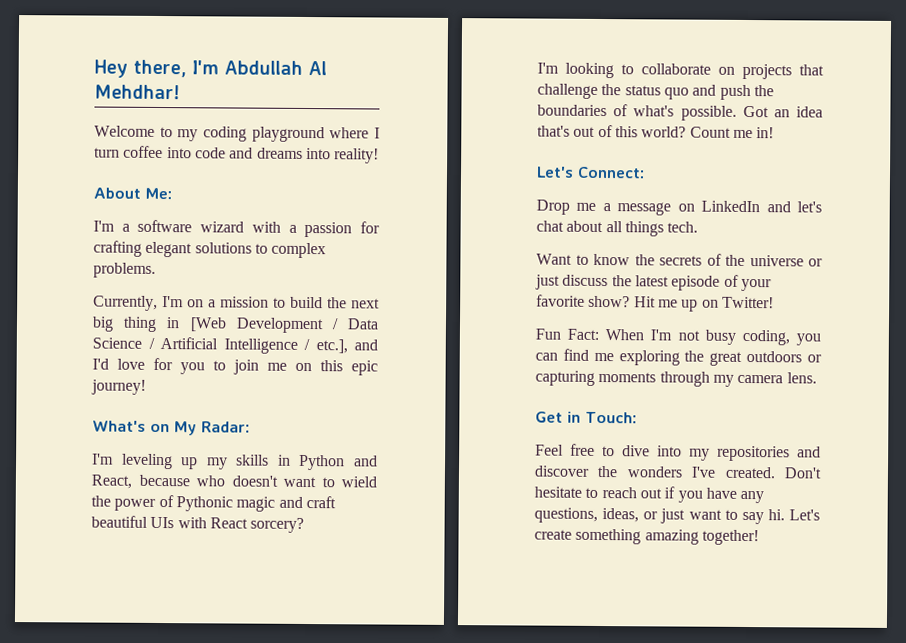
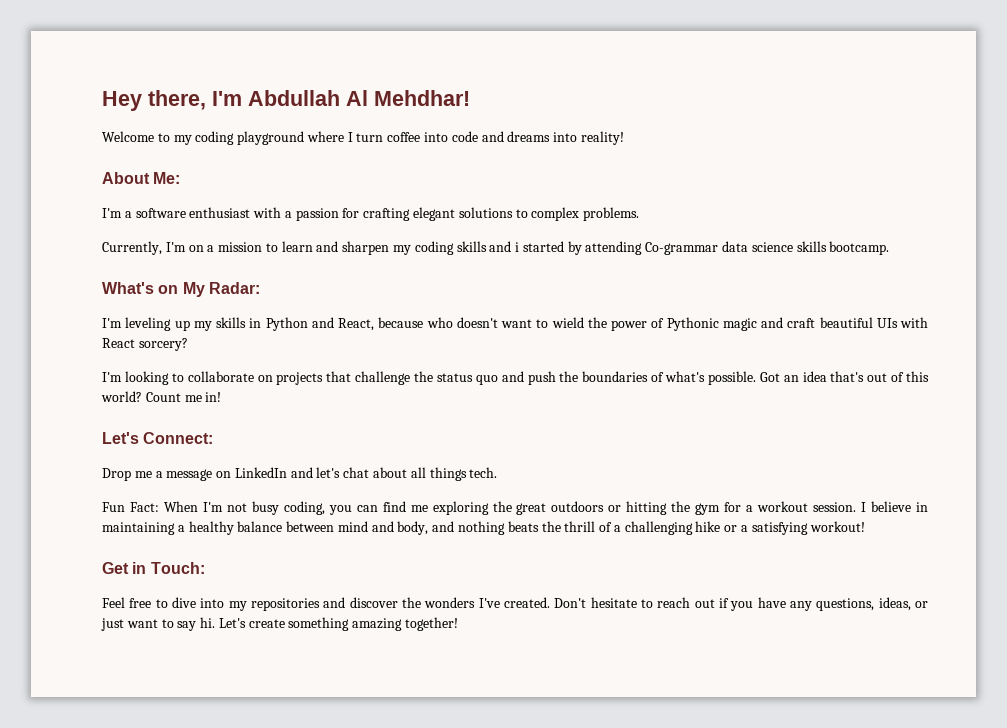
- I'm a software wizard with a passion for crafting elegant solutions to complex problems.
+ I'm a software enthusiast with a passion for crafting elegant solutions to complex problems.
- Currently, I'm on a mission to build the next big thing in [Web Development / Data Science / Artificial Intelligence / etc.], and I'd love for you to join me on this epic journey!
+ Currently, I'm on a mission to learn and sharpen my coding skills and i started by attending Co-grammar data science skills bootcamp.
- Want to know the secrets of the universe or just discuss the latest episode of your favorite show? Hit me up on Twitter!
- Fun Fact: When I'm not busy coding, you can find me exploring the great outdoors or capturing moments through my camera lens.
+ Fun Fact: When I'm not busy coding, you can find me exploring the great outdoors or hitting the gym for a workout session. I believe in maintaining a healthy balance between mind and body, and nothing beats the thrill of a challenging hike or a satisfying workout!

